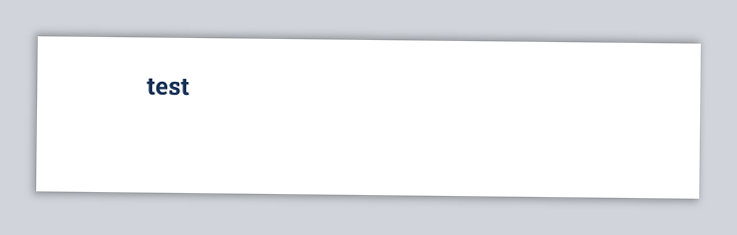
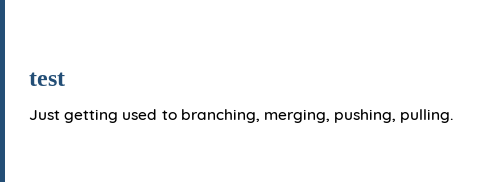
+ Just getting used to branching, merging, pushing, pulling.

